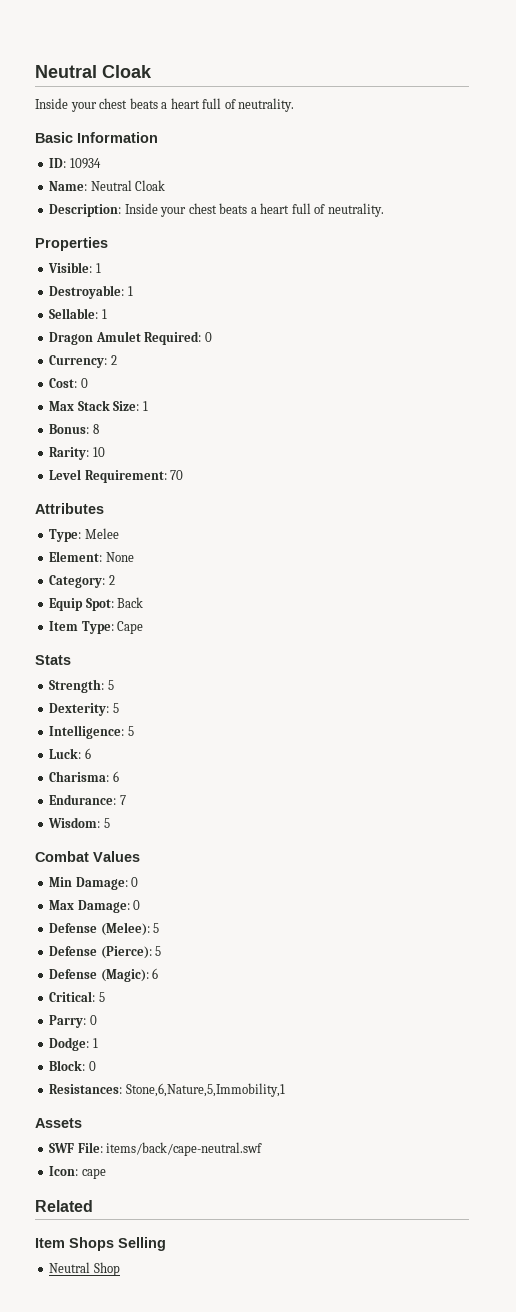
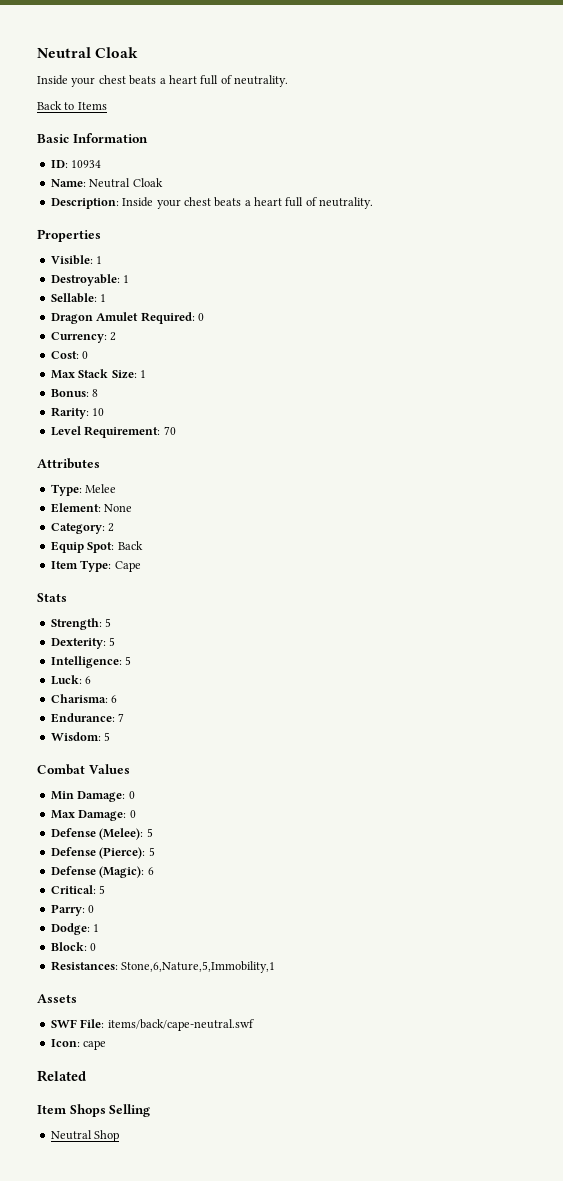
+ Back to Items

